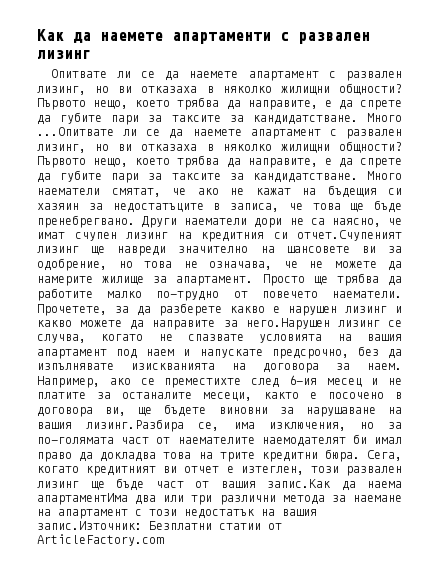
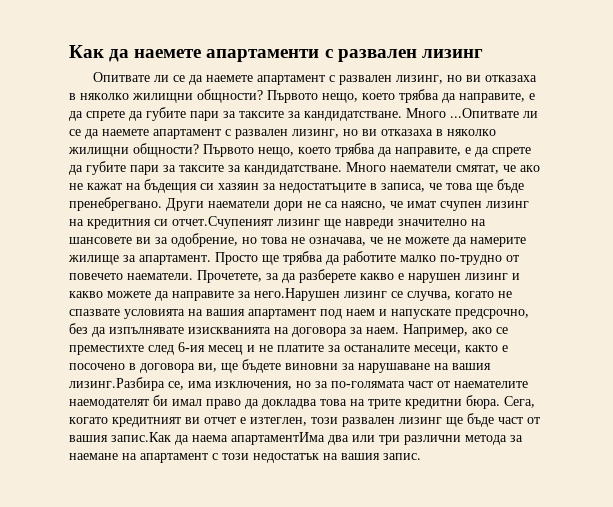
- Сега, когато кредитният ви отчет е изтеглен, този развален лизинг ще бъде част от вашия запис.Как да наема апартаментИма два или три различни метода за наемане на апартамент с този недостатък на вашия запис.Източник: Безплатни статии от ArticleFactory.com
+ Сега, когато кредитният ви отчет е изтеглен, този развален лизинг ще бъде част от вашия запис.Как да наема апартаментИма два или три различни метода за наемане на апартамент с този недостатък на вашия запис.

